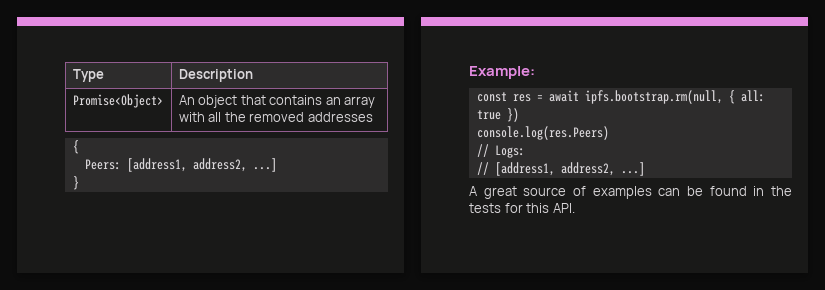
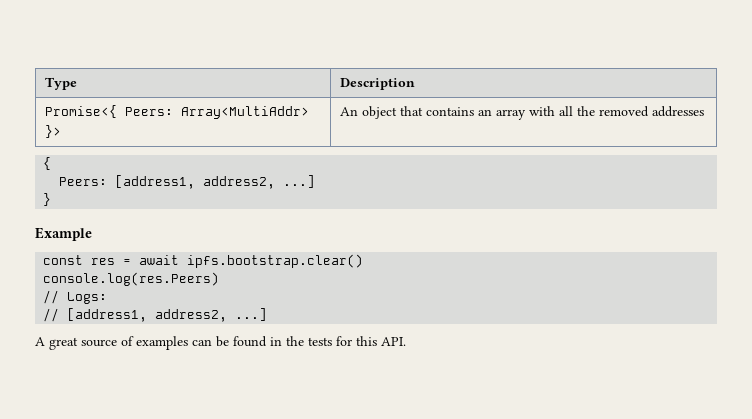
- Promise<Object> | An object that contains an array with all the removed addresses
+ Promise<{ Peers: Array<MultiAddr> }> | An object that contains an array with all the removed addresses
- Example:
+ Example
- const res = await ipfs.bootstrap.rm(null, { all: true })
+ const res = await ipfs.bootstrap.clear()

